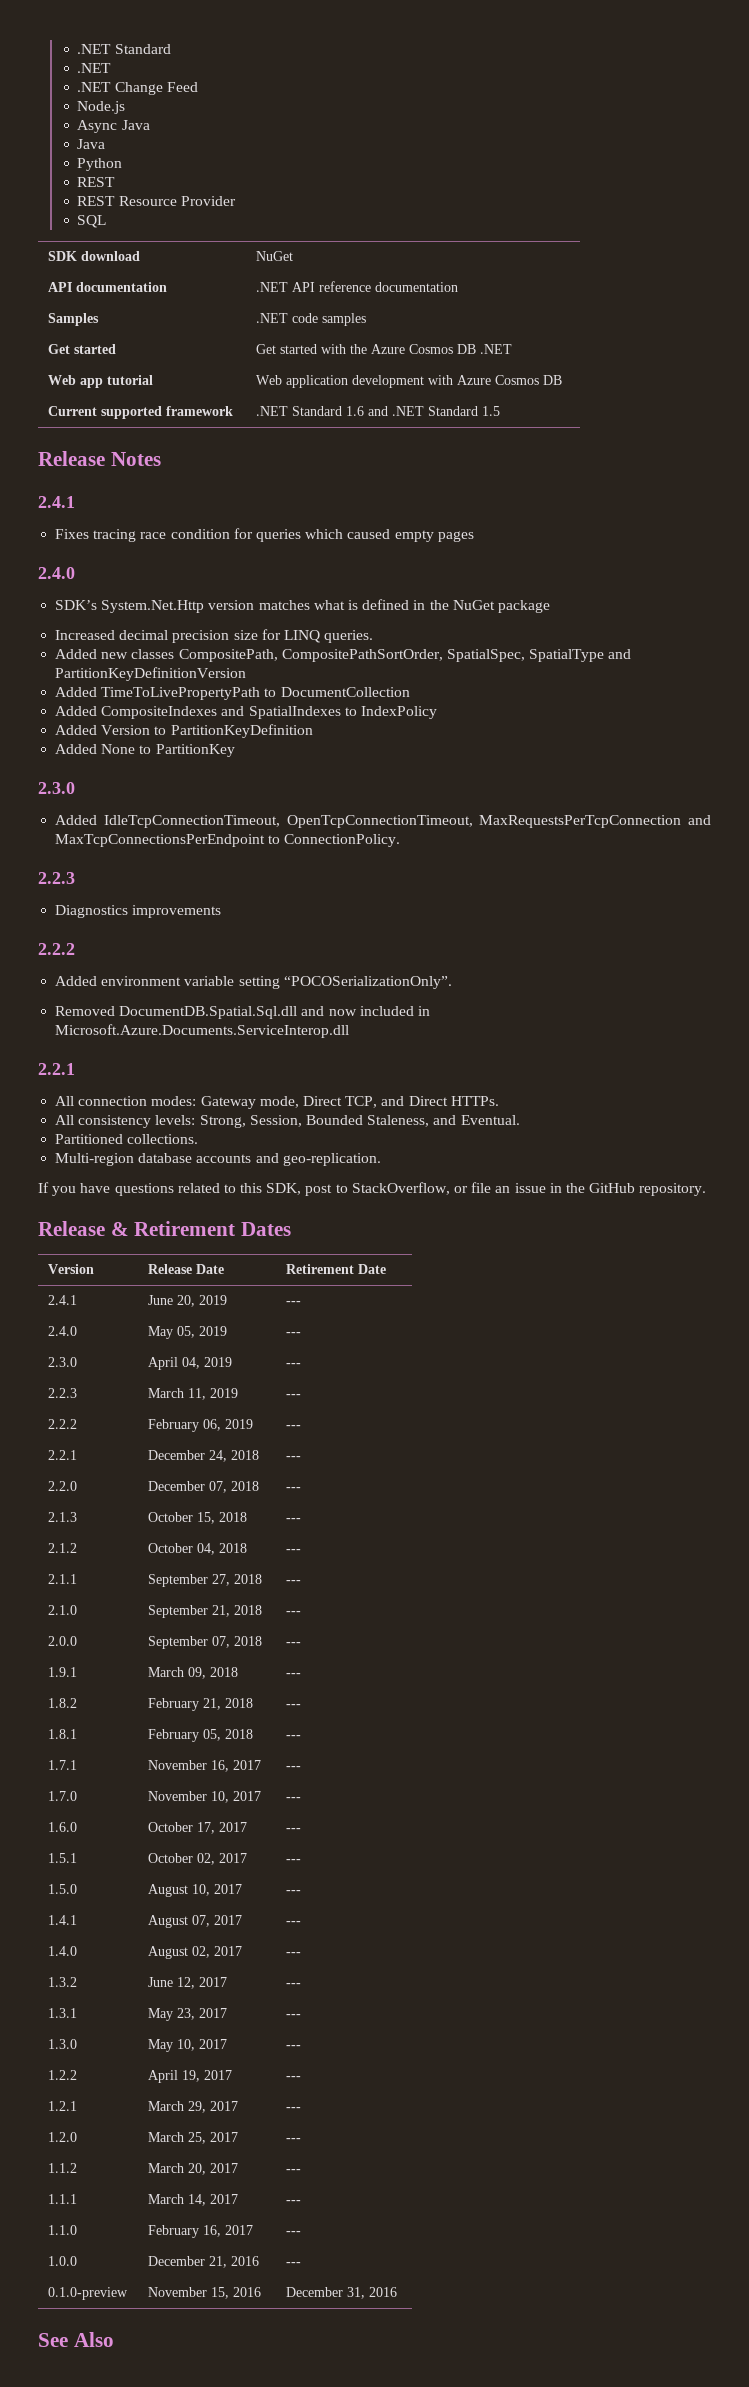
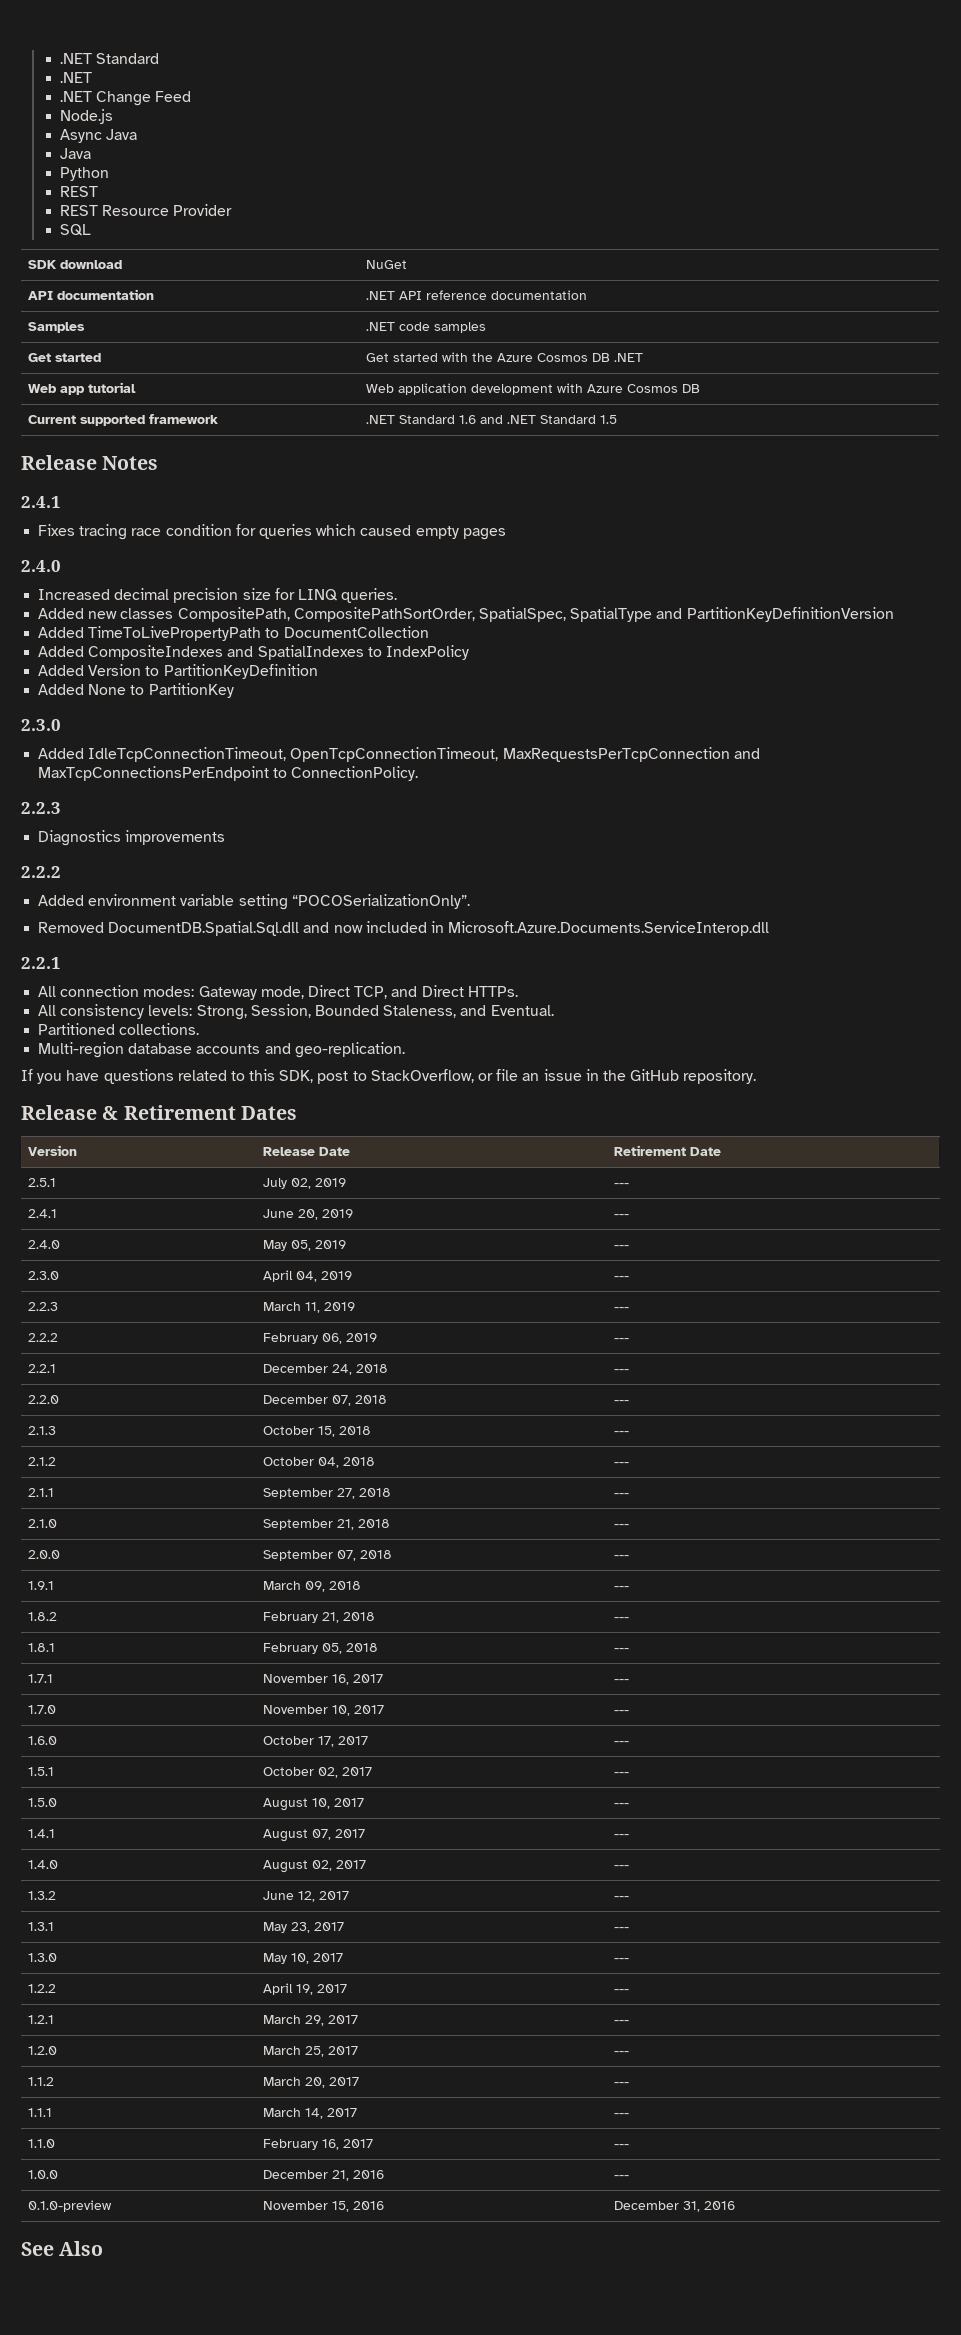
- SDK’s System.Net.Http version matches what is defined in the NuGet package
+ 2.5.1 | July 02, 2019 | ---

